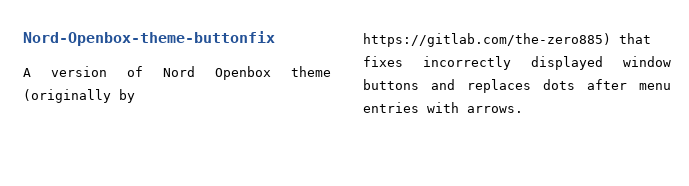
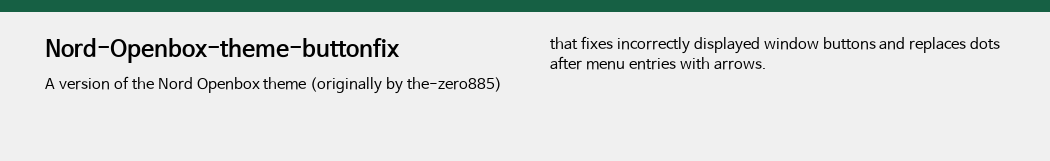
- A version of Nord Openbox theme (originally by https://gitlab.com/the-zero885) that fixes incorrectly displayed window buttons and replaces dots after menu entries with arrows.
+ A version of the Nord Openbox theme (originally by the-zero885) that fixes incorrectly displayed window buttons and replaces dots after menu entries with arrows.

